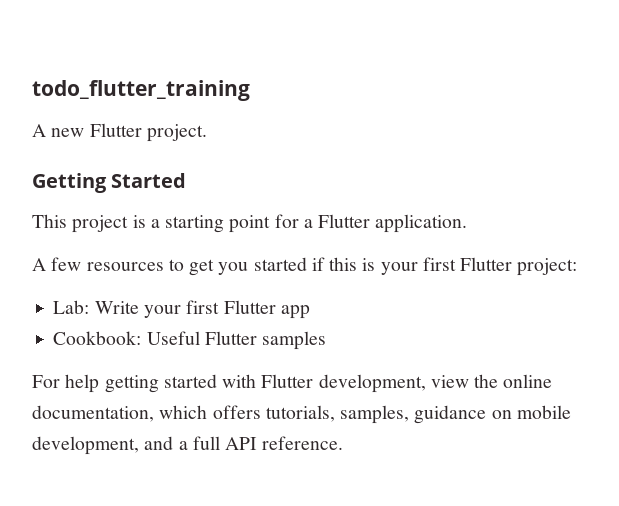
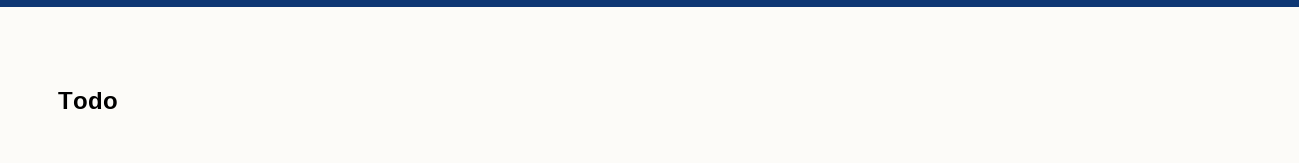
- todo_flutter_training
- A new Flutter project.
- Getting Started
- This project is a starting point for a Flutter application.
- A few resources to get you started if this is your first Flutter project:
- Lab: Write your first Flutter app
- Cookbook: Useful Flutter samples
- For help getting started with Flutter development, view the online documentation, which offers tutorials, samples, guidance on mobile development, and a full API reference.
+ Todo

